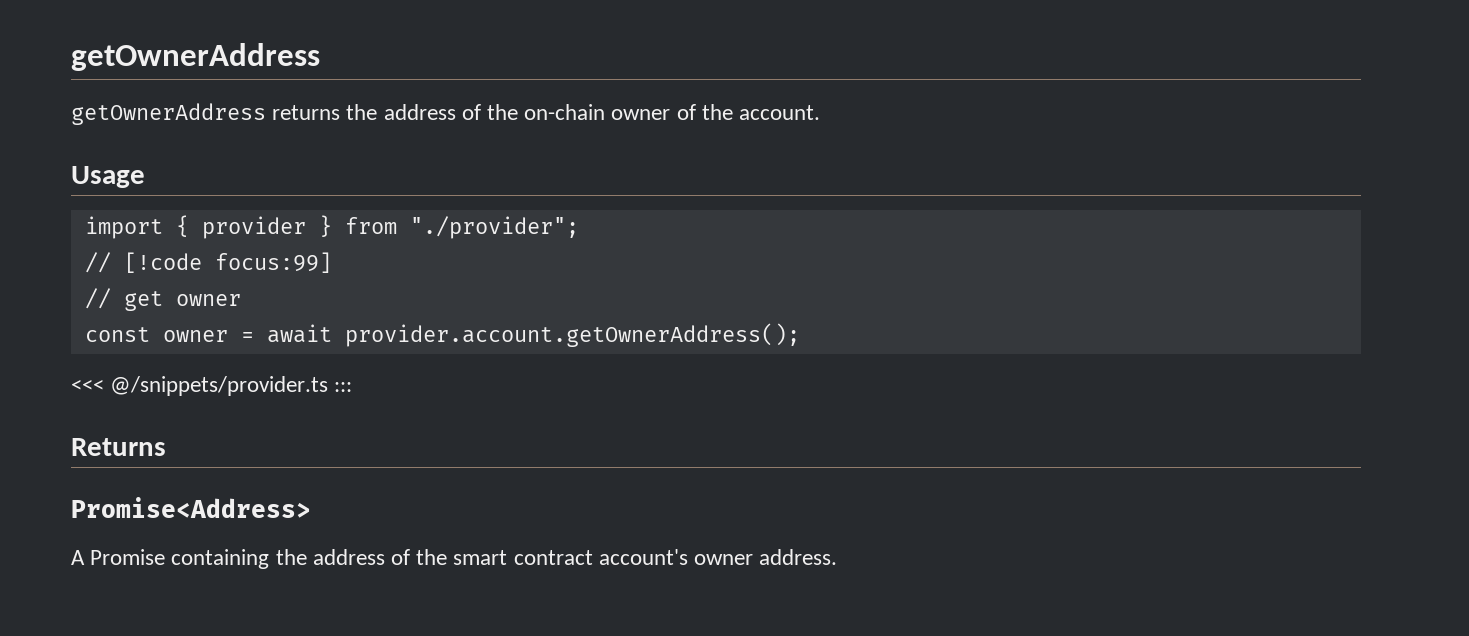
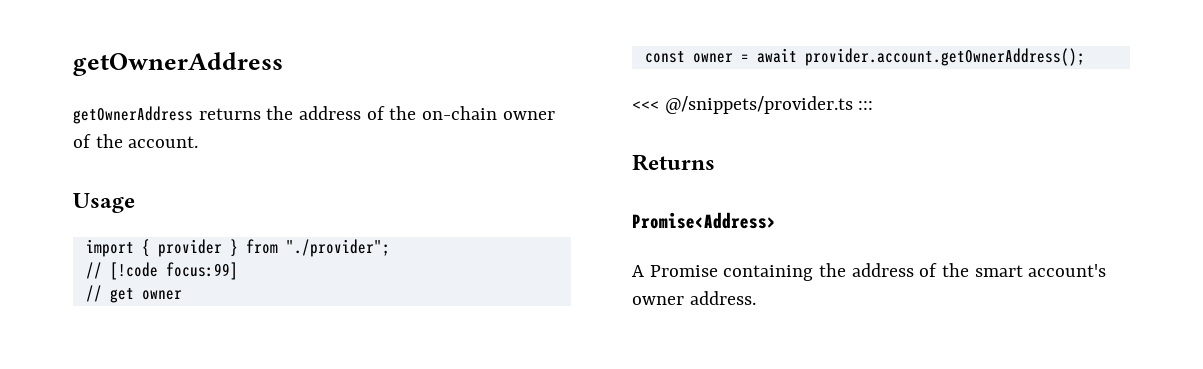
- A Promise containing the address of the smart contract account's owner address.
+ A Promise containing the address of the smart account's owner address.

